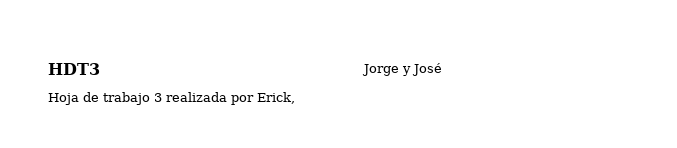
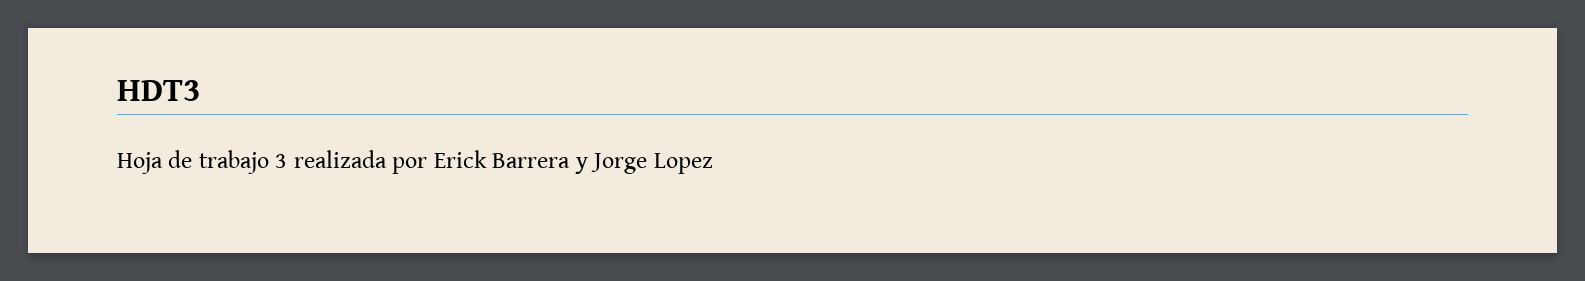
- Hoja de trabajo 3 realizada por Erick, Jorge y José
+ Hoja de trabajo 3 realizada por Erick Barrera y Jorge Lopez

